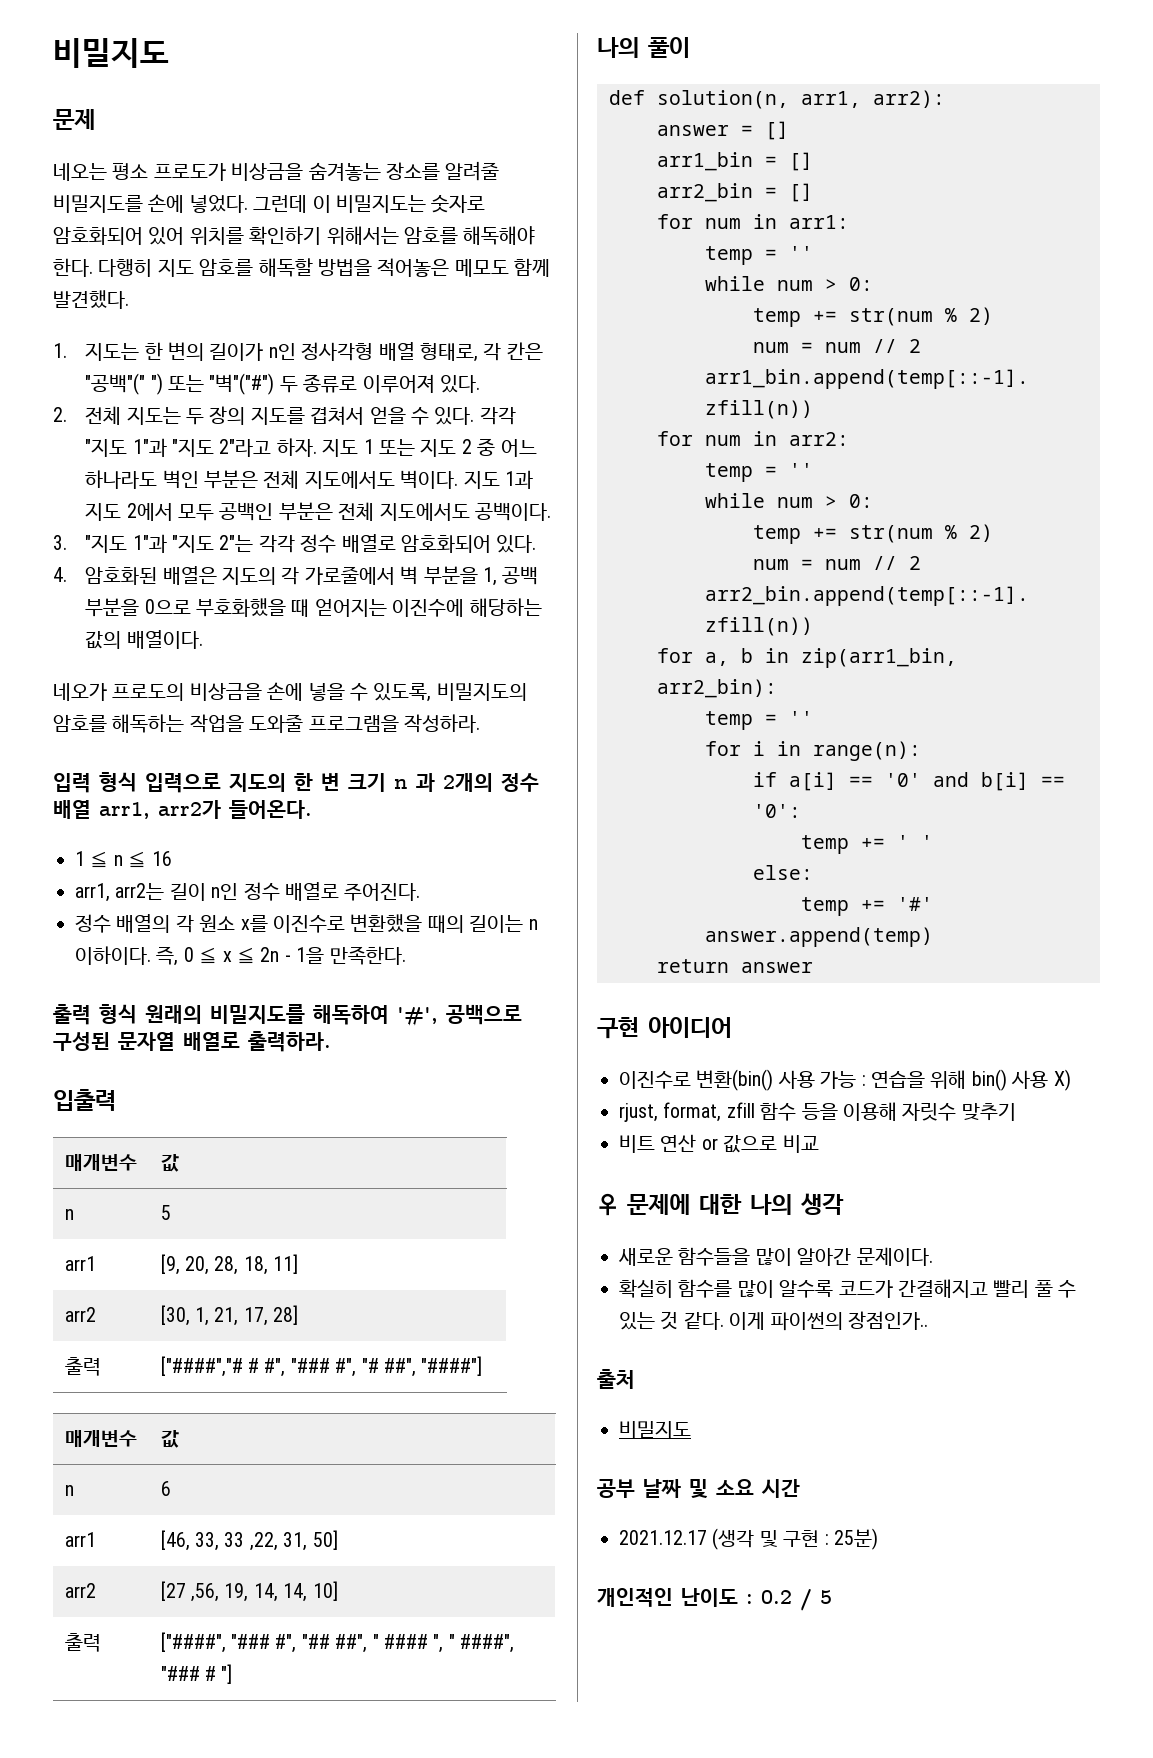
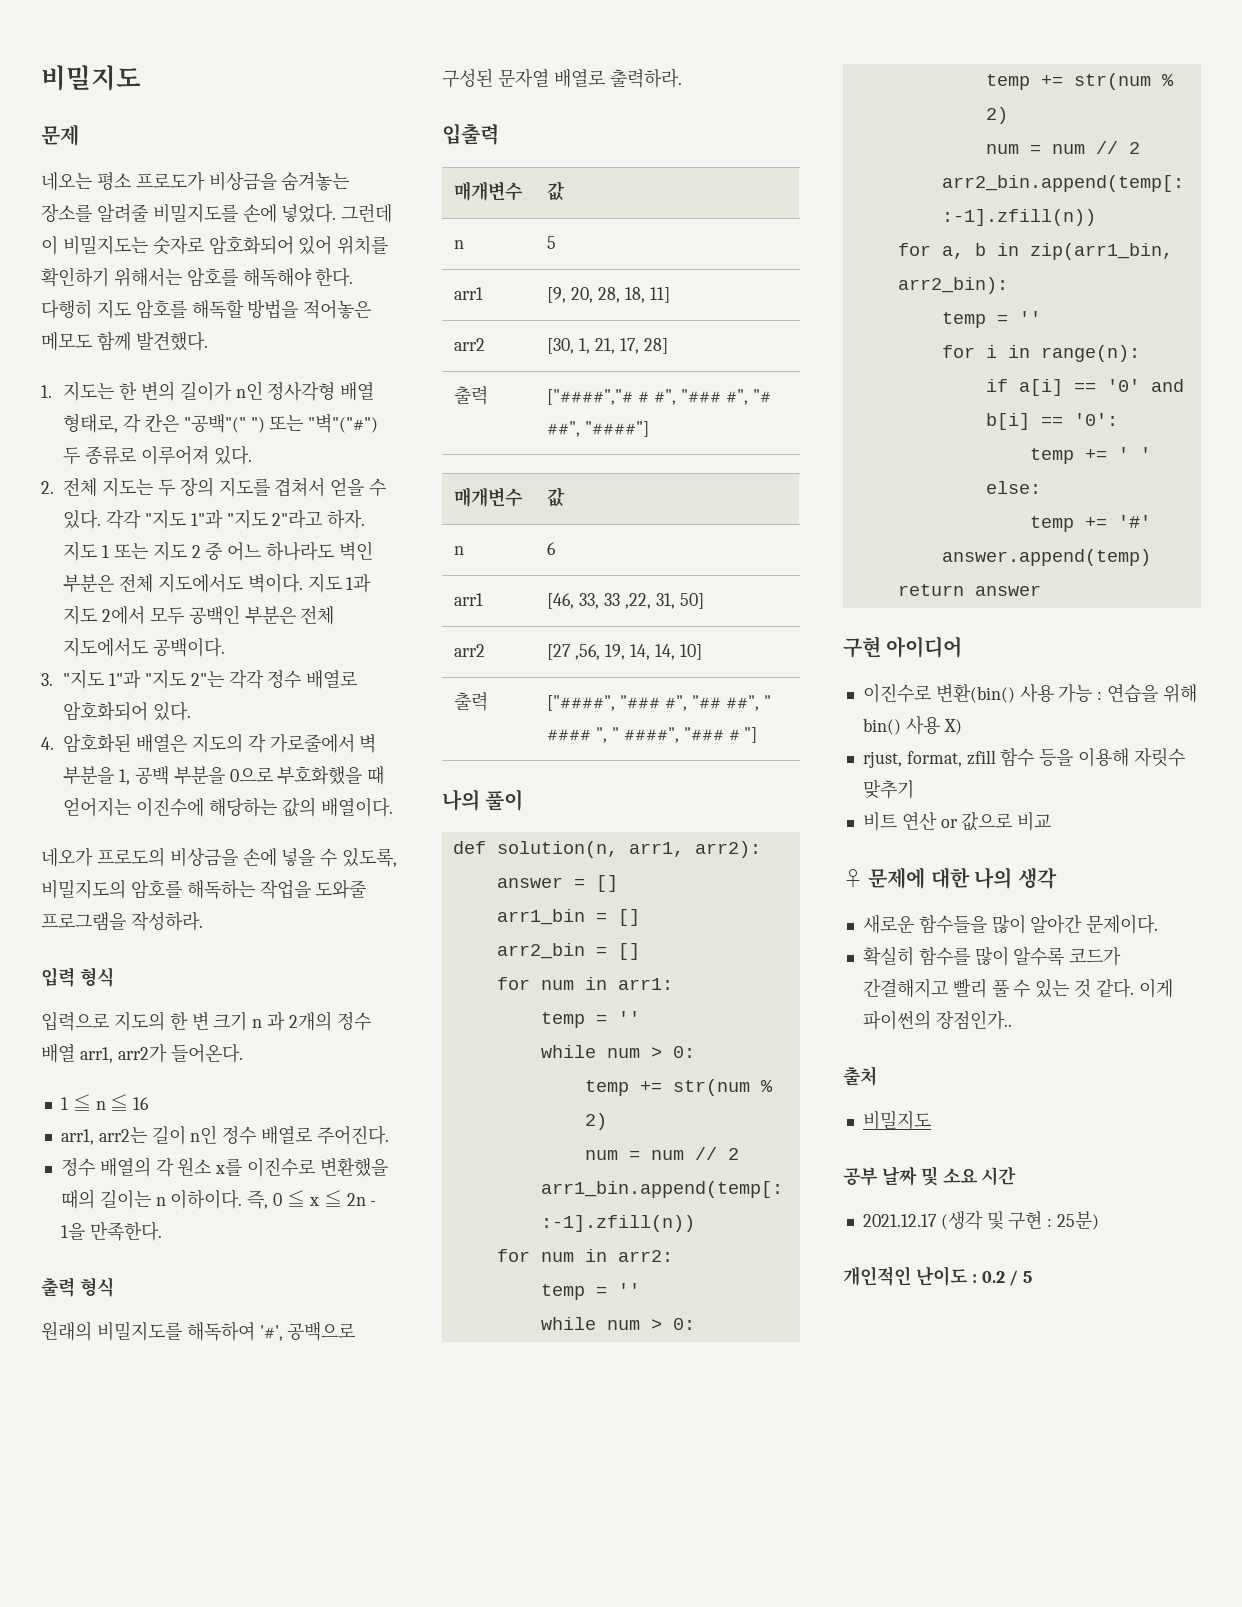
- 입력 형식 입력으로 지도의 한 변 크기 n 과 2개의 정수 배열 arr1, arr2가 들어온다.
+ 입력 형식
+ 입력으로 지도의 한 변 크기 n 과 2개의 정수 배열 arr1, arr2가 들어온다.
- 출력 형식 원래의 비밀지도를 해독하여 '#', 공백으로 구성된 문자열 배열로 출력하라.
+ 출력 형식
+ 원래의 비밀지도를 해독하여 '#', 공백으로 구성된 문자열 배열로 출력하라.

